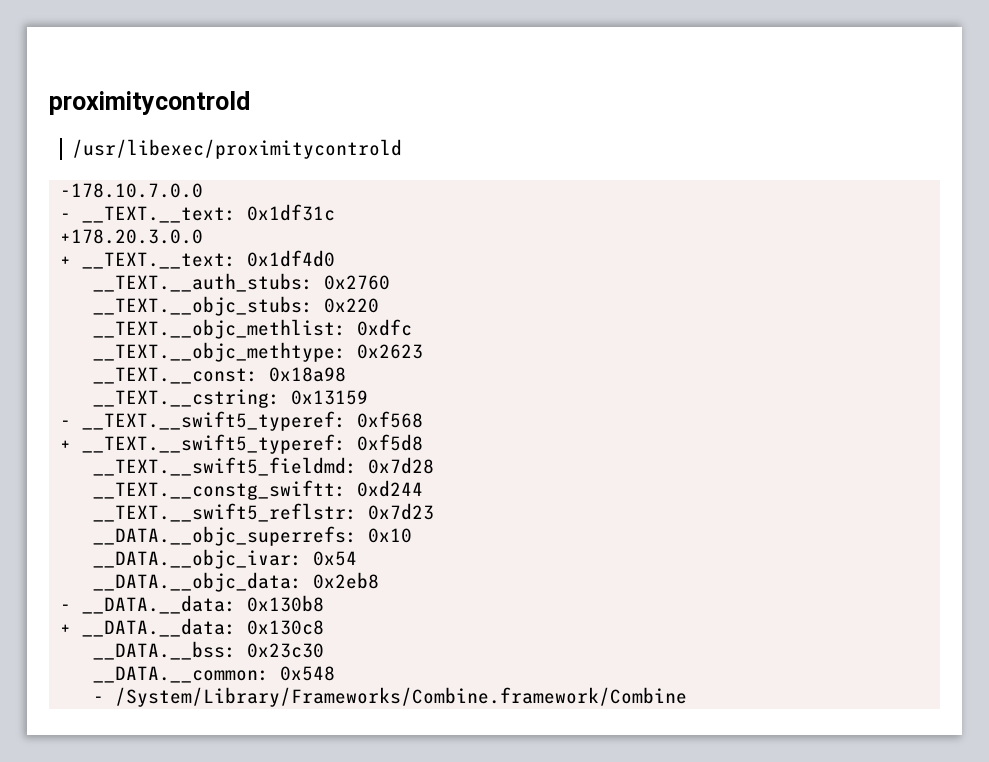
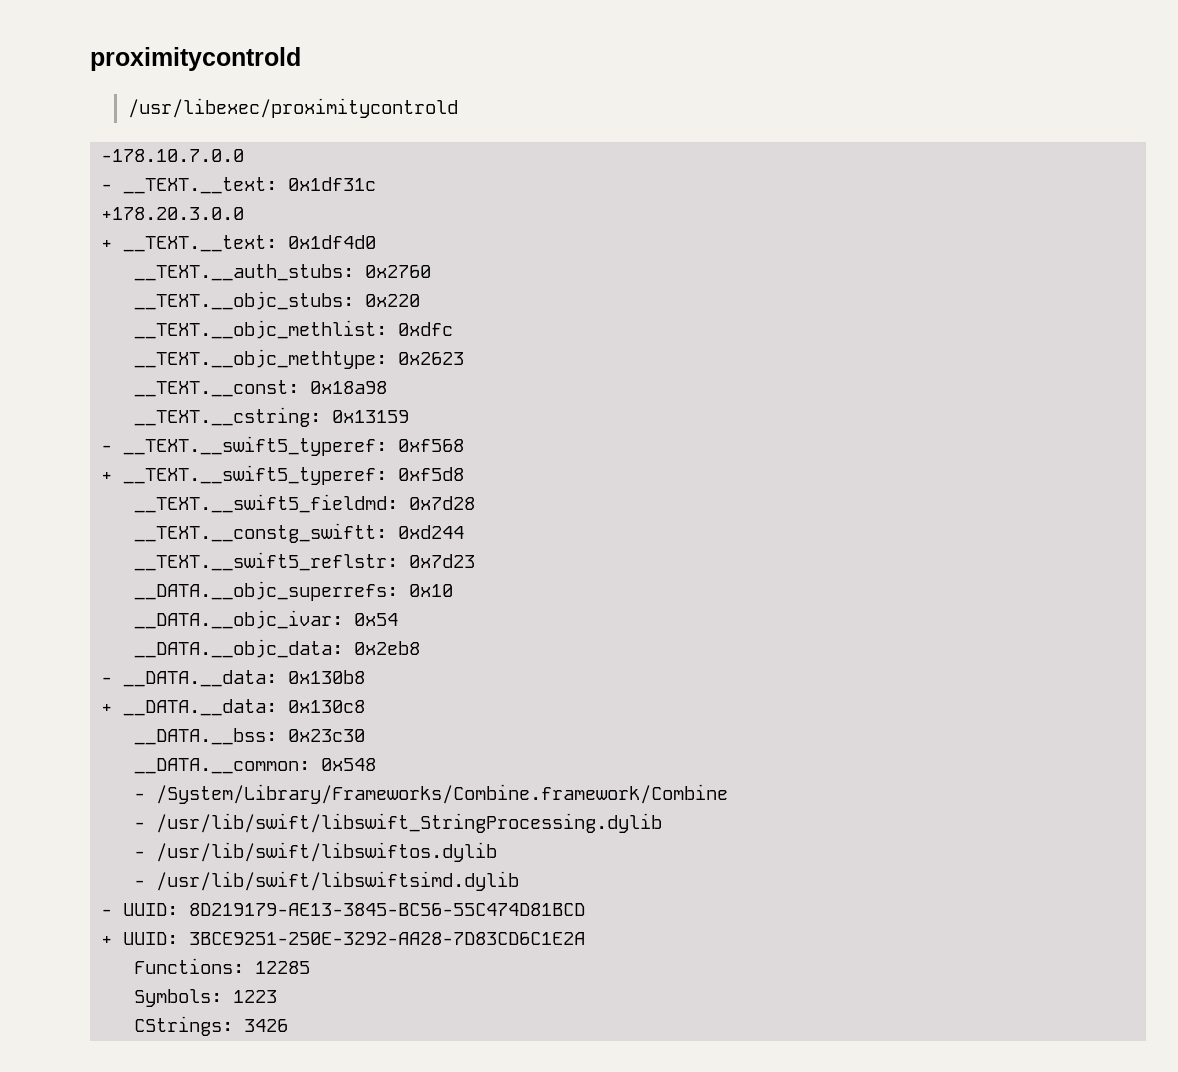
+ - /usr/lib/swift/libswift_StringProcessing.dylib
+ - /usr/lib/swift/libswiftos.dylib
+ - /usr/lib/swift/libswiftsimd.dylib
+ - UUID: 8D219179-AE13-3845-BC56-55C474D81BCD
+ + UUID: 3BCE9251-250E-3292-AA28-7D83CD6C1E2A
+ Functions: 12285
+ Symbols: 1223
+ CStrings: 3426

